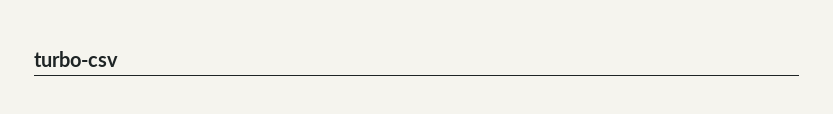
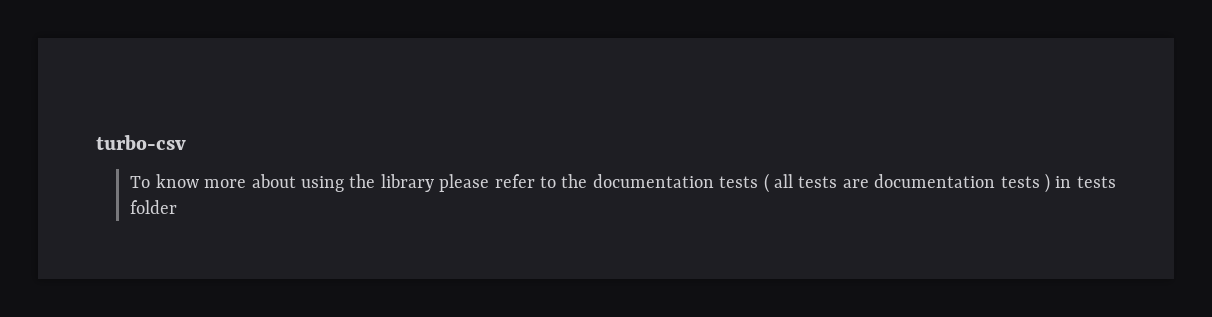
+ To know more about using the library please refer to the documentation tests ( all tests are documentation tests ) in tests folder

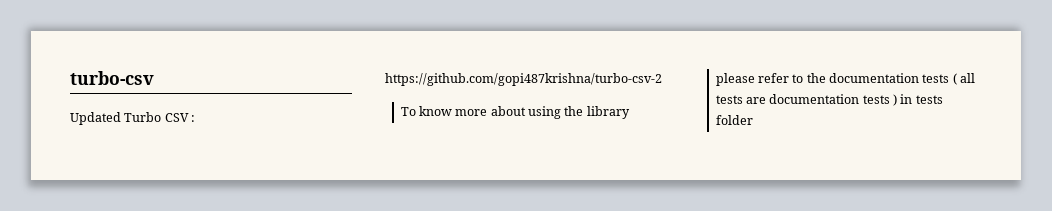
+ Updated Turbo CSV : https://github.com/gopi487krishna/turbo-csv-2

